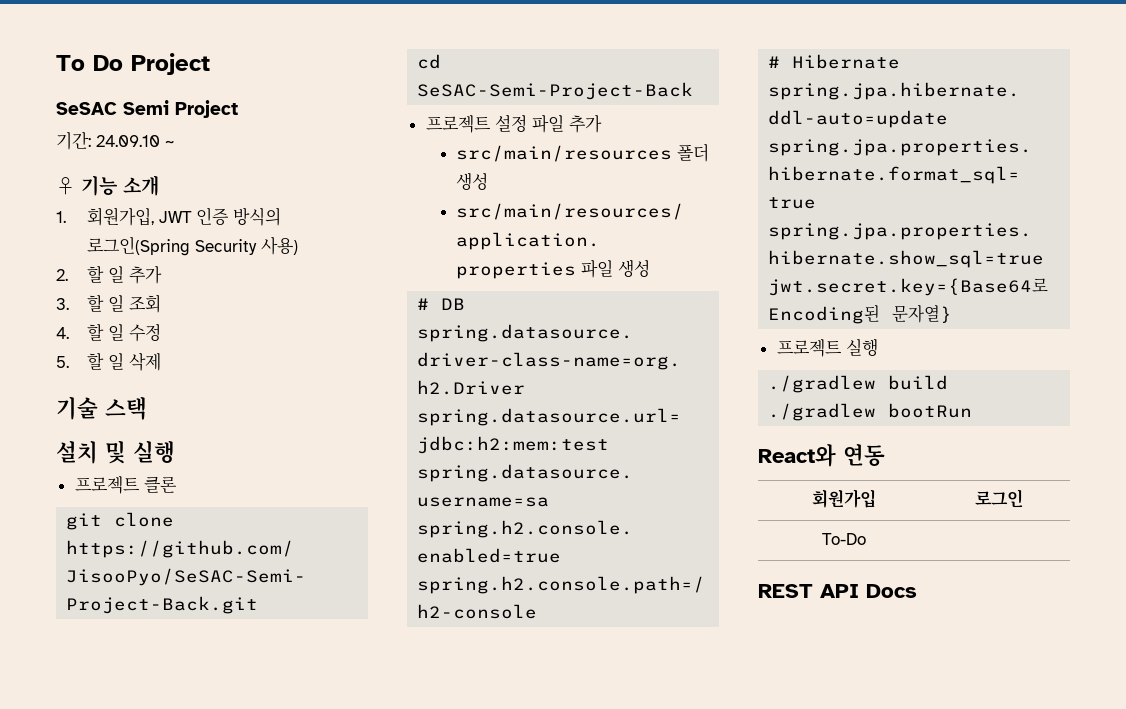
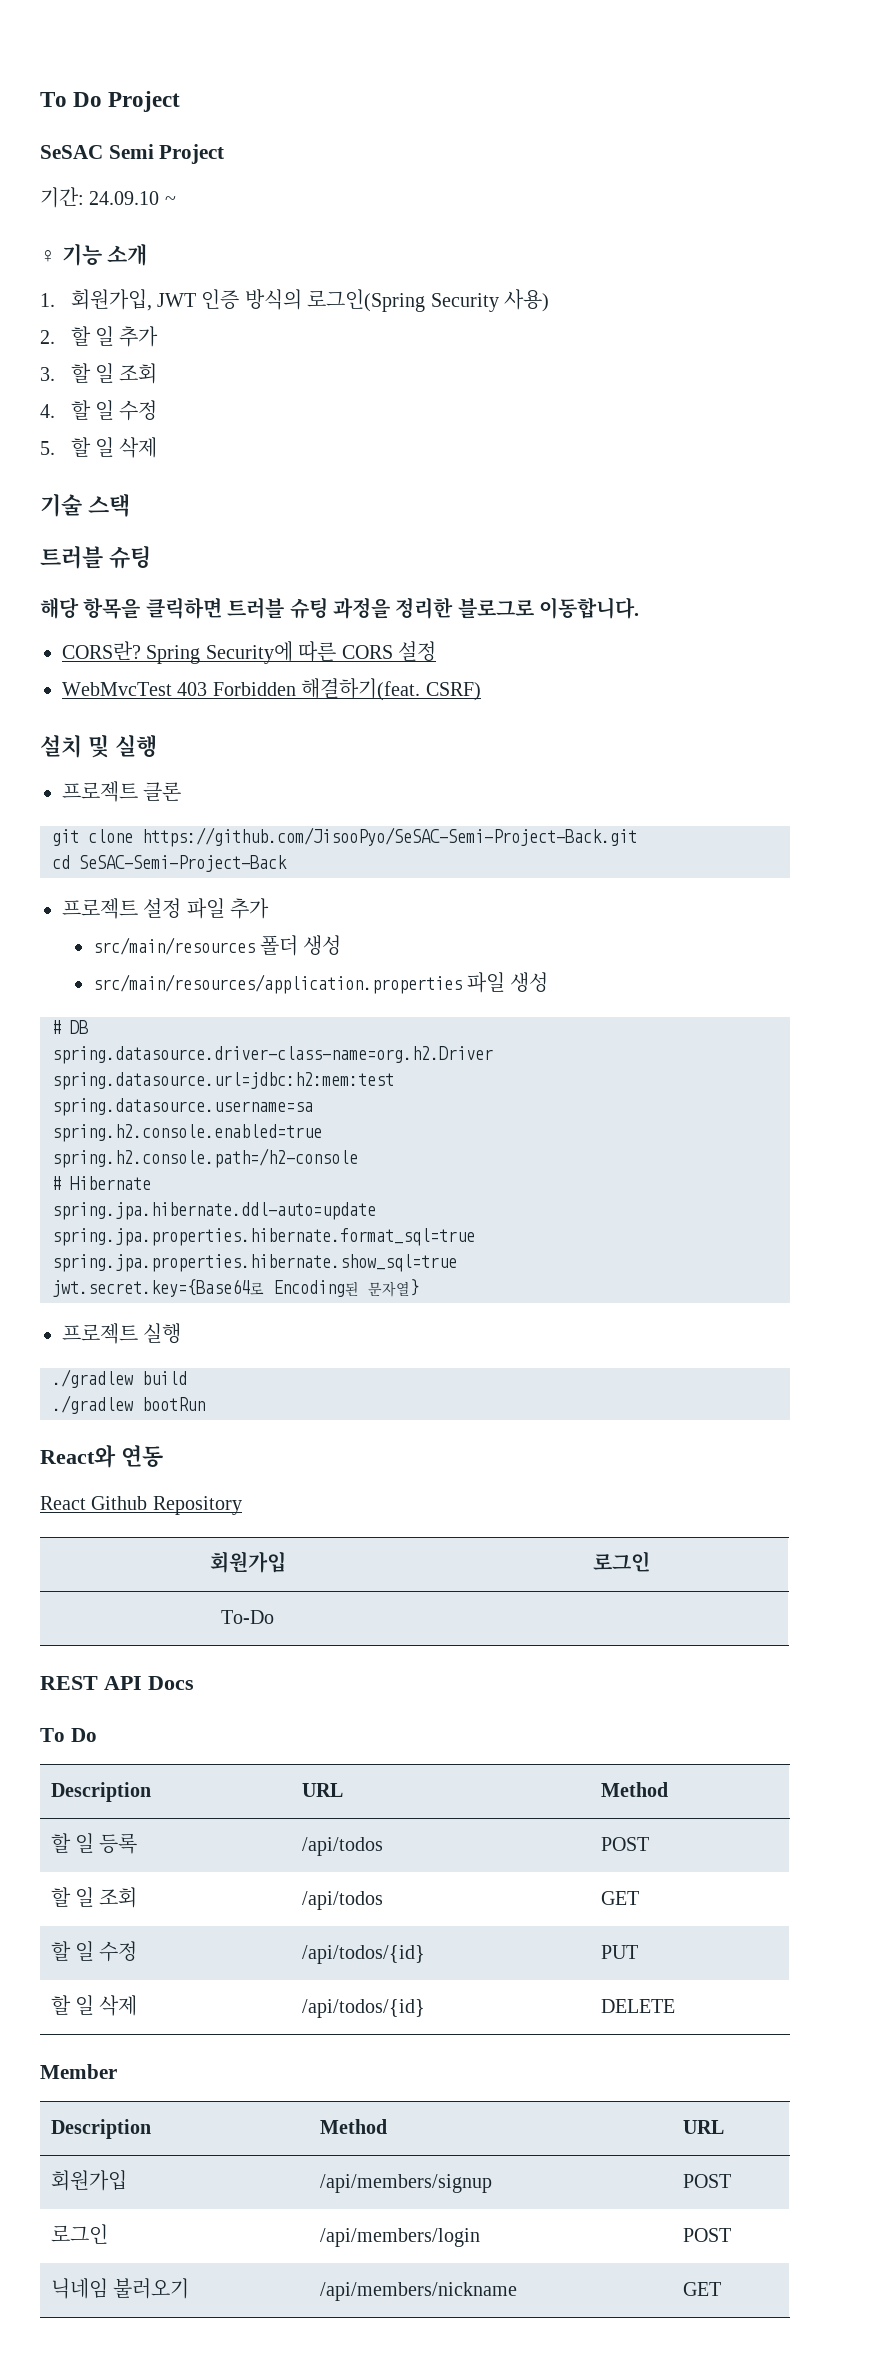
  기술 스택
+ 트러블 슈팅
+ 해당 항목을 클릭하면 트러블 슈팅 과정을 정리한 블로그로 이동합니다.
+ CORS란? Spring Security에 따른 CORS 설정
+ WebMvcTest 403 Forbidden 해결하기(feat. CSRF)
+ React Github Repository
  REST API Docs
+ To Do
+ Description | URL | Method
+ 할 일 등록 | /api/todos | POST
+ 할 일 조회 | /api/todos | GET
+ 할 일 수정 | /api/todos/{id} | PUT
+ 할 일 삭제 | /api/todos/{id} | DELETE
+ Member
+ Description | Method | URL
+ 회원가입 | /api/members/signup | POST
+ 로그인 | /api/members/login | POST
+ 닉네임 불러오기 | /api/members/nickname | GET

